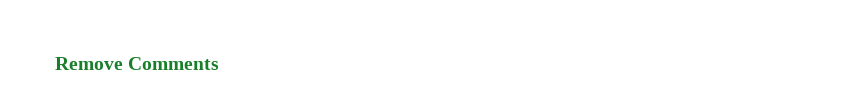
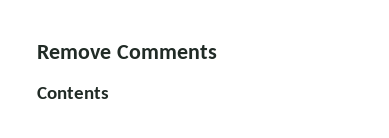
+ Contents

